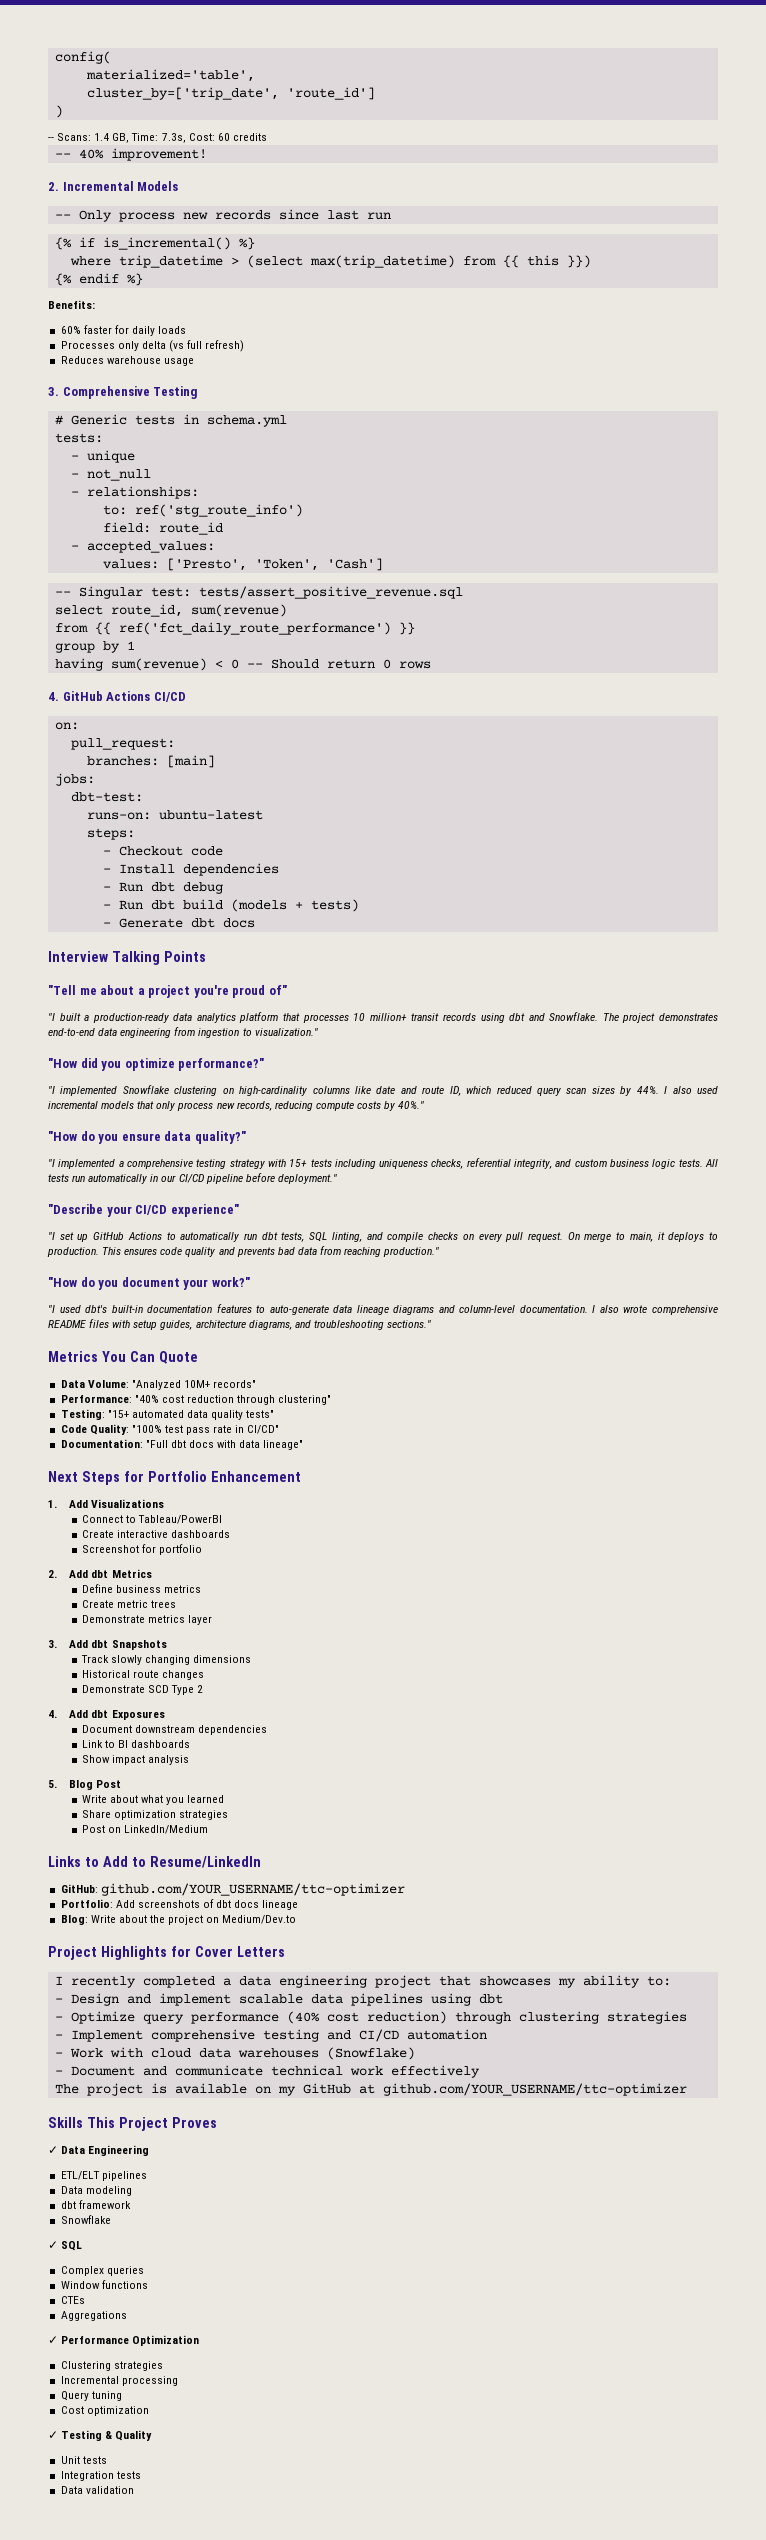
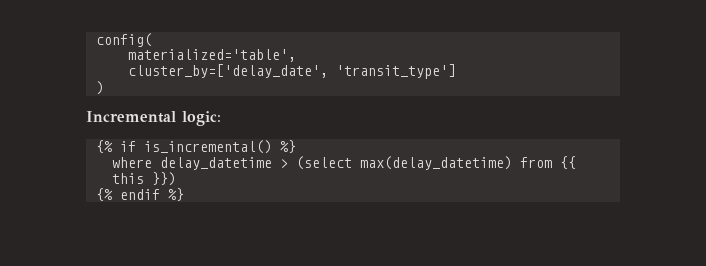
- cluster_by=['trip_date', 'route_id']
+ cluster_by=['delay_date', 'transit_type']
- -- Scans: 1.4 GB, Time: 7.3s, Cost: 60 credits
- -- 40% improvement!
- 2. Incremental Models
- -- Only process new records since last run
+ Incremental logic:
- where trip_datetime > (select max(trip_datetime) from {{ this }})
+ where delay_datetime > (select max(delay_datetime) from {{ this }})
- Benefits:
- 60% faster for daily loads
- Processes only delta (vs full refresh)
- Reduces warehouse usage
- 3. Comprehensive Testing
- # Generic tests in schema.yml
- tests:
- - unique
- - not_null
- - relationships:
- to: ref('stg_route_info')
- field: route_id
- - accepted_values:
- values: ['Presto', 'Token', 'Cash']
- -- Singular test: tests/assert_positive_revenue.sql
- select route_id, sum(revenue)
- from {{ ref('fct_daily_route_performance') }}
- group by 1
- having sum(revenue) < 0 -- Should return 0 rows
- 4. GitHub Actions CI/CD
- on:
- pull_request:
- branches: [main]
- jobs:
- dbt-test:
- runs-on: ubuntu-latest
- steps:
- - Checkout code
- - Install dependencies
- - Run dbt debug
- - Run dbt build (models + tests)
- - Generate dbt docs
- Interview Talking Points
- "Tell me about a project you're proud of"
- "I built a production-ready data analytics platform that processes 10 million+ transit records using dbt and Snowflake. The project demonstrates end-to-end data engineering from ingestion to visualization."
- "How did you optimize performance?"
- "I implemented Snowflake clustering on high-cardinality columns like date and route ID, which reduced query scan sizes by 44%. I also used incremental models that only process new records, reducing compute costs by 40%."
- "How do you ensure data quality?"
- "I implemented a comprehensive testing strategy with 15+ tests including uniqueness checks, referential integrity, and custom business logic tests. All tests run automatically in our CI/CD pipeline before deployment."
- "Describe your CI/CD experience"
- "I set up GitHub Actions to automatically run dbt tests, SQL linting, and compile checks on every pull request. On merge to main, it deploys to production. This ensures code quality and prevents bad data from reaching production."
- "How do you document your work?"
- "I used dbt's built-in documentation features to auto-generate data lineage diagrams and column-level documentation. I also wrote comprehensive README files with setup guides, architecture diagrams, and troubleshooting sections."
- Metrics You Can Quote
- Data Volume: "Analyzed 10M+ records"
- Performance: "40% cost reduction through clustering"
- Testing: "15+ automated data quality tests"
- Code Quality: "100% test pass rate in CI/CD"
- Documentation: "Full dbt docs with data lineage"
- Next Steps for Portfolio Enhancement
- 1. Add Visualizations
- Connect to Tableau/PowerBI
- Create interactive dashboards
- Screenshot for portfolio
- 2. Add dbt Metrics
- Define business metrics
- Create metric trees
- Demonstrate metrics layer
- 3. Add dbt Snapshots
- Track slowly changing dimensions
- Historical route changes
- Demonstrate SCD Type 2
- 4. Add dbt Exposures
- Document downstream dependencies
- Link to BI dashboards
- Show impact analysis
- 5. Blog Post
- Write about what you learned
- Share optimization strategies
- Post on LinkedIn/Medium
- Links to Add to Resume/LinkedIn
- GitHub: github.com/YOUR_USERNAME/ttc-optimizer
- Portfolio: Add screenshots of dbt docs lineage
- Blog: Write about the project on Medium/Dev.to
- Project Highlights for Cover Letters
- I recently completed a data engineering project that showcases my ability to:
- - Design and implement scalable data pipelines using dbt
- - Optimize query performance (40% cost reduction) through clustering strategies
- - Implement comprehensive testing and CI/CD automation
- - Work with cloud data warehouses (Snowflake)
- - Document and communicate technical work effectively
- The project is available on my GitHub at github.com/YOUR_USERNAME/ttc-optimizer
- Skills This Project Proves
- ✓ Data Engineering
- ETL/ELT pipelines
- Data modeling
- dbt framework
- Snowflake
- ✓ SQL
- Complex queries
- Window functions
- CTEs
- Aggregations
- ✓ Performance Optimization
- Clustering strategies
- Incremental processing
- Query tuning
- Cost optimization
- ✓ Testing & Quality
- Unit tests
- Integration tests
- Data validation

